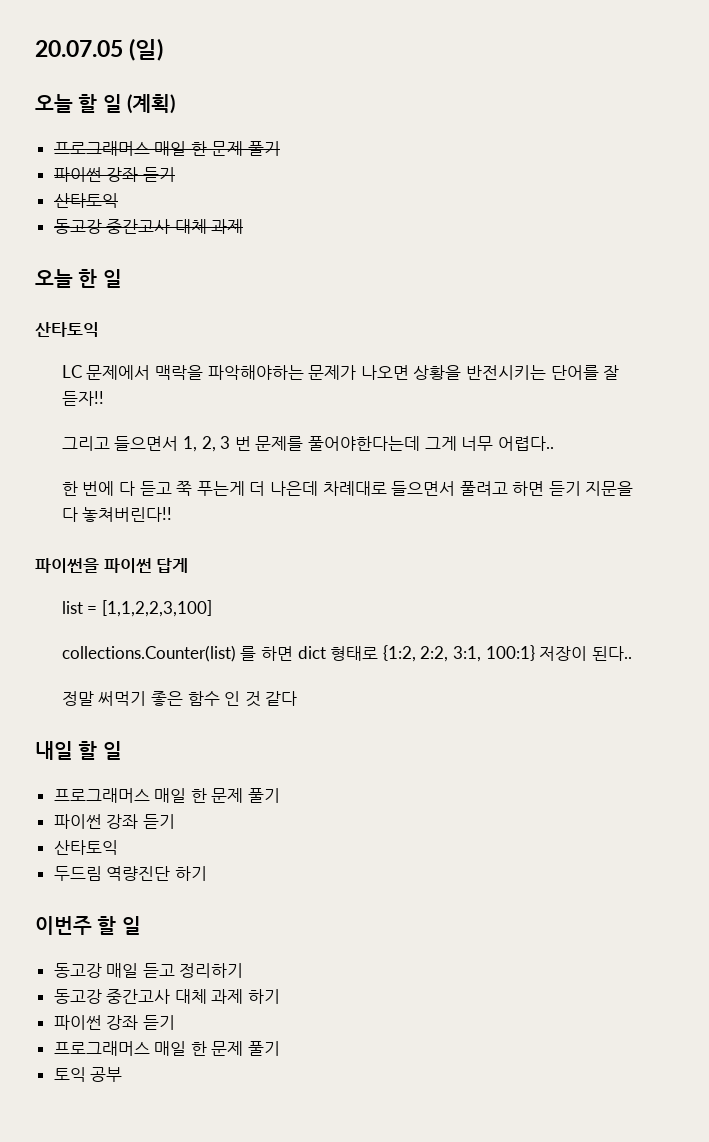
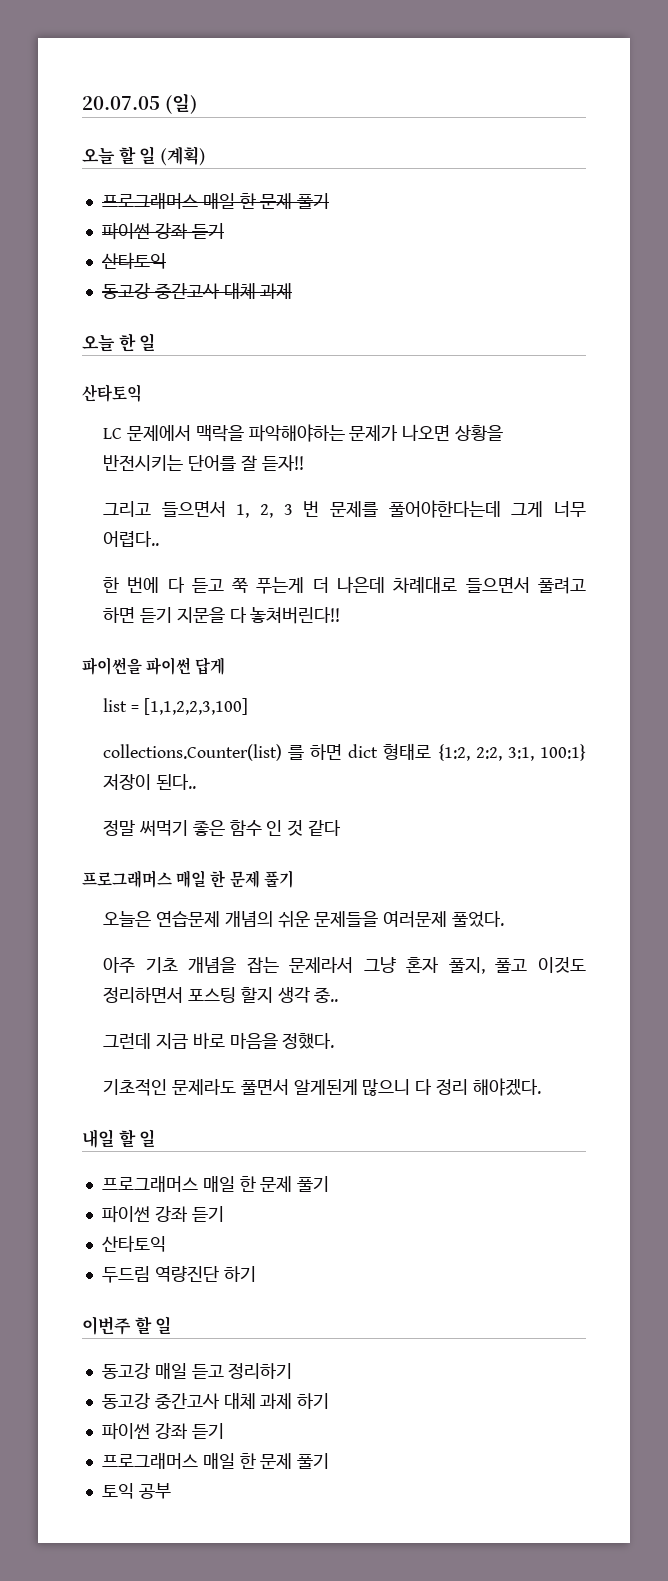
  정말 써먹기 좋은 함수 인 것 같다
+ 프로그래머스 매일 한 문제 풀기
+ 오늘은 연습문제 개념의 쉬운 문제들을 여러문제 풀었다.
+ 아주 기초 개념을 잡는 문제라서 그냥 혼자 풀지, 풀고 이것도 정리하면서 포스팅 할지 생각 중..
+ 그런데 지금 바로 마음을 정했다.
+ 기초적인 문제라도 풀면서 알게된게 많으니 다 정리 해야겠다.

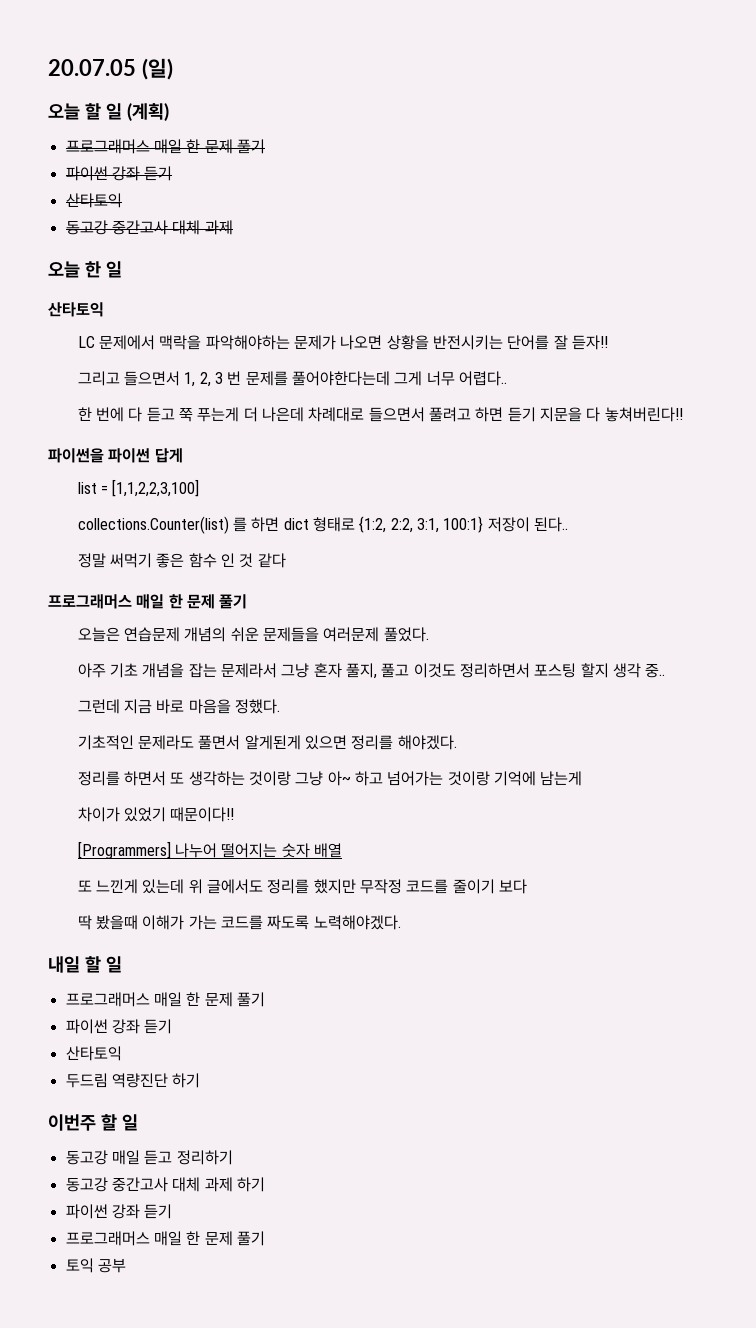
- 기초적인 문제라도 풀면서 알게된게 많으니 다 정리 해야겠다.
+ 기초적인 문제라도 풀면서 알게된게 있으면 정리를 해야겠다.
+ 정리를 하면서 또 생각하는 것이랑 그냥 아~ 하고 넘어가는 것이랑 기억에 남는게
+ 차이가 있었기 때문이다!!
+ [Programmers] 나누어 떨어지는 숫자 배열
+ 또 느낀게 있는데 위 글에서도 정리를 했지만 무작정 코드를 줄이기 보다
+ 딱 봤을때 이해가 가는 코드를 짜도록 노력해야겠다.

